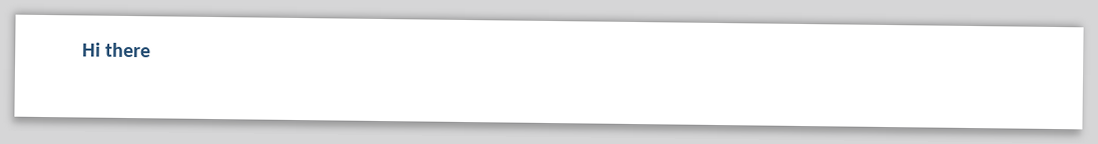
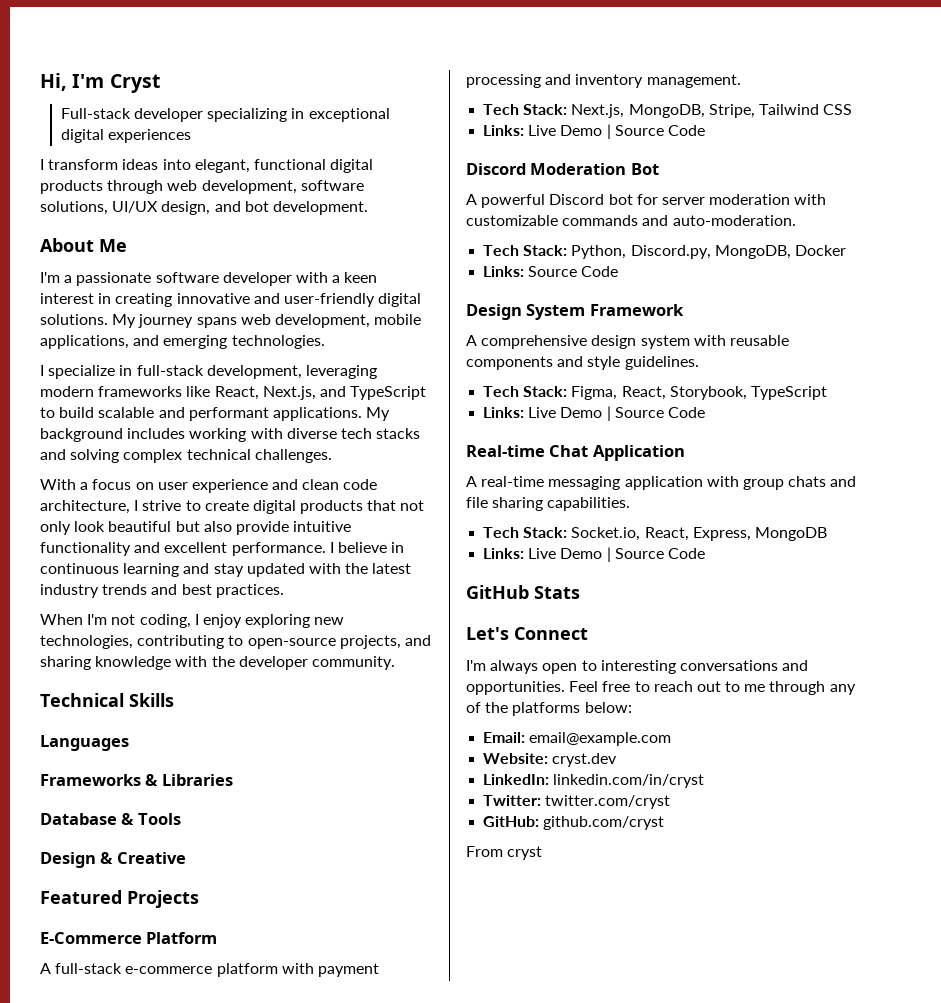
- Hi there
+ Hi, I'm Cryst
+ Full-stack developer specializing in exceptional digital experiences
+ I transform ideas into elegant, functional digital products through web development, software solutions, UI/UX design, and bot development.
+ About Me
+ I'm a passionate software developer with a keen interest in creating innovative and user-friendly digital solutions. My journey spans web development, mobile applications, and emerging technologies.
+ I specialize in full-stack development, leveraging modern frameworks like React, Next.js, and TypeScript to build scalable and performant applications. My background includes working with diverse tech stacks and solving complex technical challenges.
+ With a focus on user experience and clean code architecture, I strive to create digital products that not only look beautiful but also provide intuitive functionality and excellent performance. I believe in continuous learning and stay updated with the latest industry trends and best practices.
+ When I'm not coding, I enjoy exploring new technologies, contributing to open-source projects, and sharing knowledge with the developer community.
+ Technical Skills
+ Languages
+ Frameworks & Libraries
+ Database & Tools
+ Design & Creative
+ Featured Projects
+ E-Commerce Platform
+ A full-stack e-commerce platform with payment processing and inventory management.
+ Tech Stack: Next.js, MongoDB, Stripe, Tailwind CSS
+ Links: Live Demo | Source Code
+ Discord Moderation Bot
+ A powerful Discord bot for server moderation with customizable commands and auto-moderation.
+ Tech Stack: Python, Discord.py, MongoDB, Docker
+ Links: Source Code
+ Design System Framework
+ A comprehensive design system with reusable components and style guidelines.
+ Tech Stack: Figma, React, Storybook, TypeScript
+ Links: Live Demo | Source Code
+ Real-time Chat Application
+ A real-time messaging application with group chats and file sharing capabilities.
+ Tech Stack: Socket.io, React, Express, MongoDB
+ Links: Live Demo | Source Code
+ GitHub Stats
+ Let's Connect
+ I'm always open to interesting conversations and opportunities. Feel free to reach out to me through any of the platforms below:
+ Email: email@example.com
+ Website: cryst.dev
+ LinkedIn: linkedin.com/in/cryst
+ Twitter: twitter.com/cryst
+ GitHub: github.com/cryst
+ From cryst

